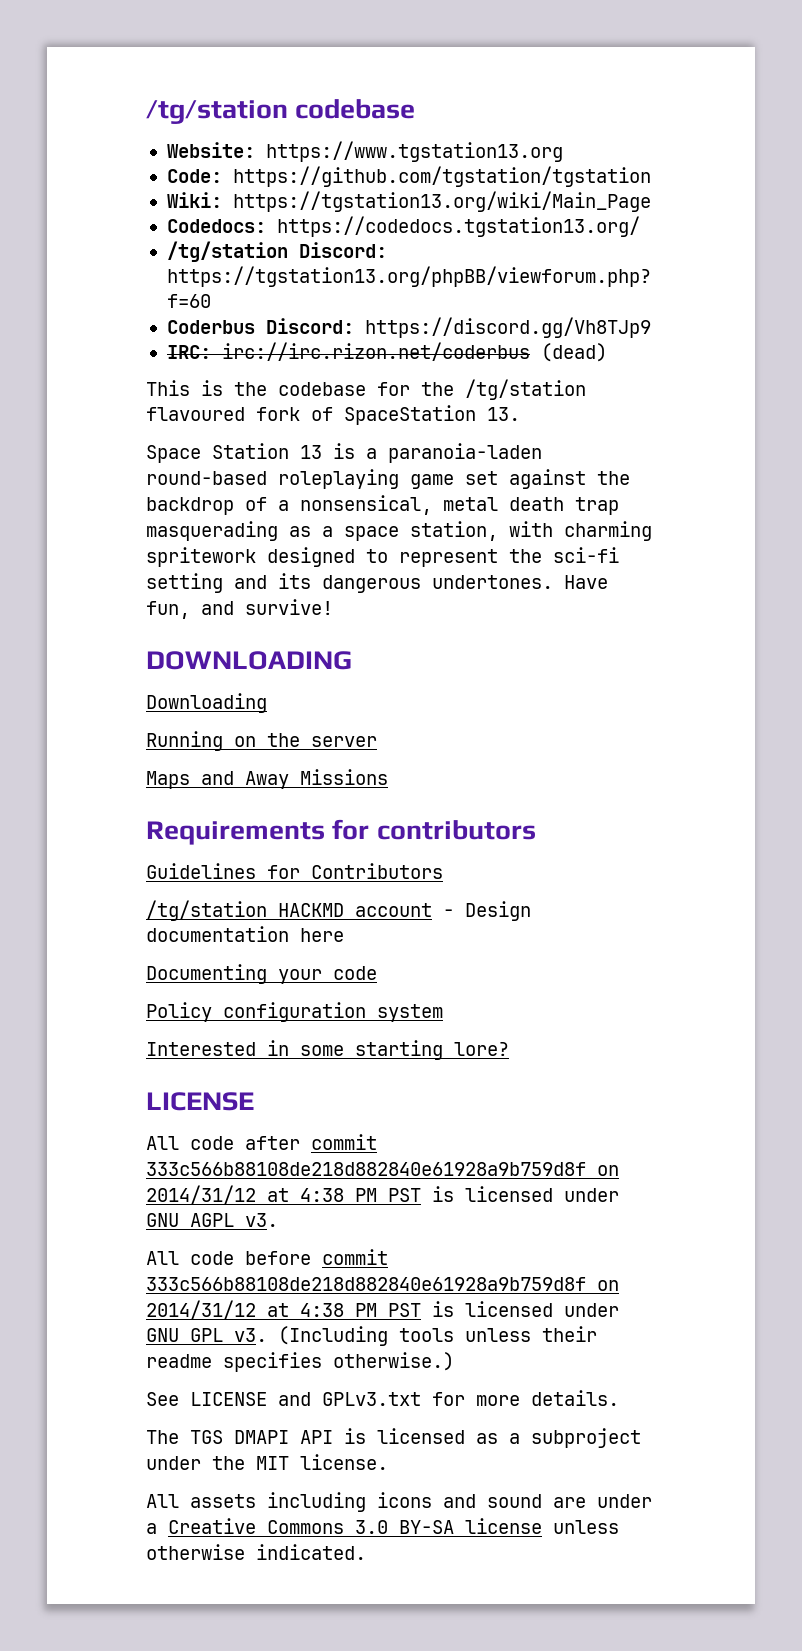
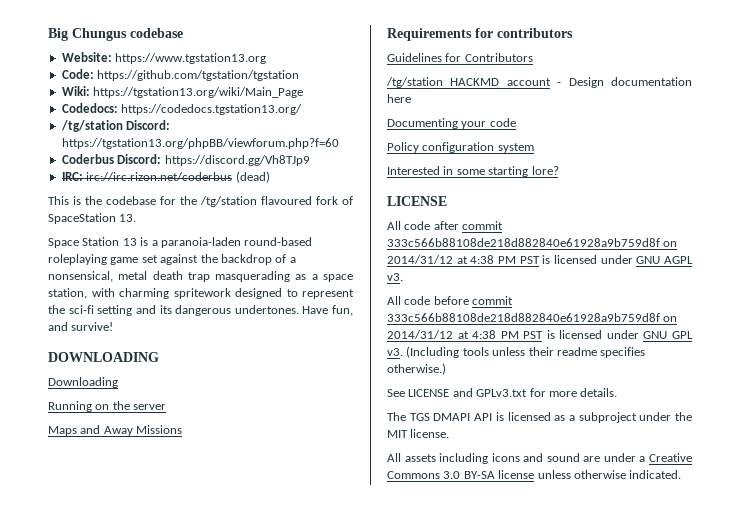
- /tg/station codebase
+ Big Chungus codebase

